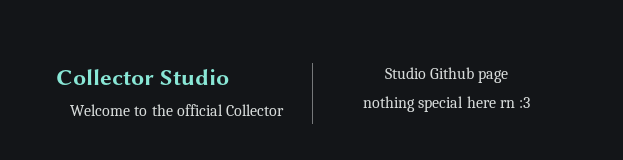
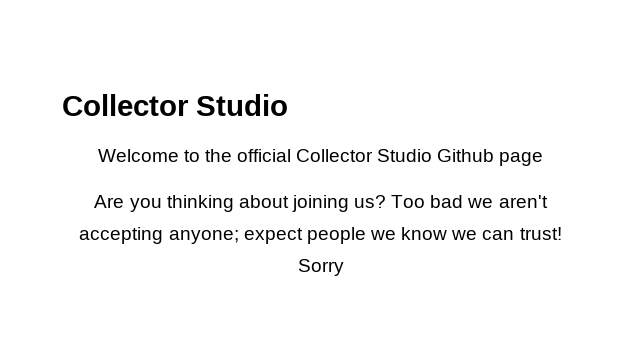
- nothing special here rn :3
+ Are you thinking about joining us? Too bad we aren't accepting anyone; expect people we know we can trust! Sorry

